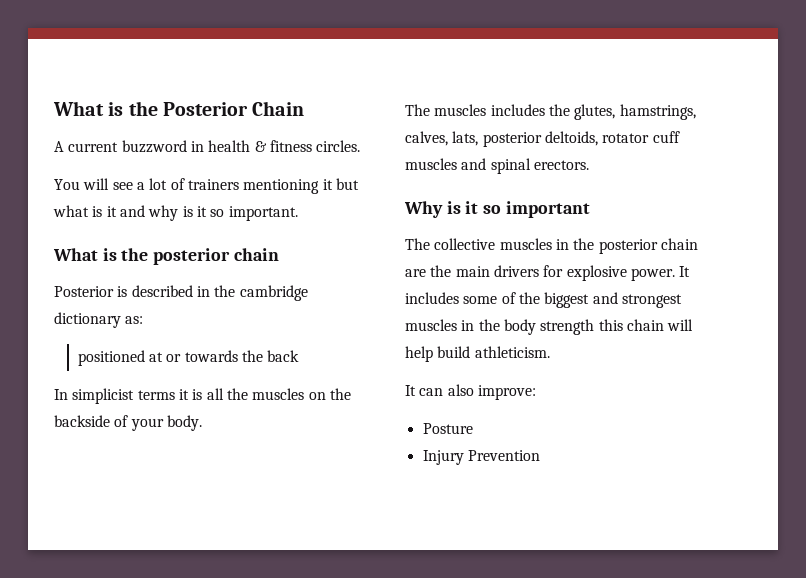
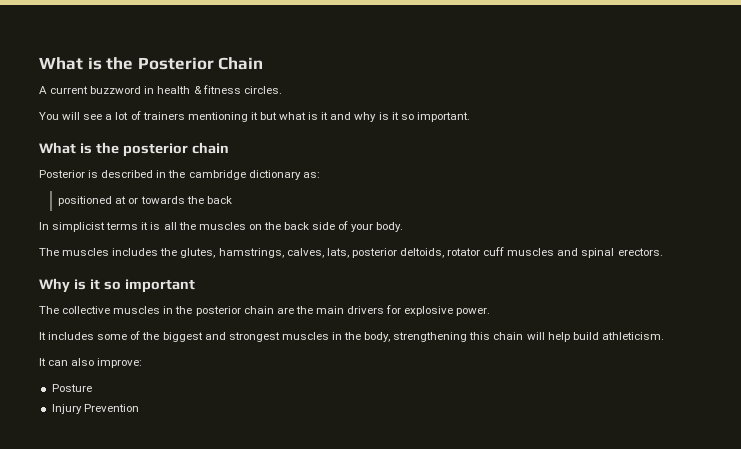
- In simplicist terms it is all the muscles on the backside of your body.
+ In simplicist terms it is all the muscles on the back side of your body.
- The collective muscles in the posterior chain are the main drivers for explosive power. It includes some of the biggest and strongest muscles in the body strength this chain will help build athleticism.
+ The collective muscles in the posterior chain are the main drivers for explosive power.
+ It includes some of the biggest and strongest muscles in the body, strengthening this chain will help build athleticism.

